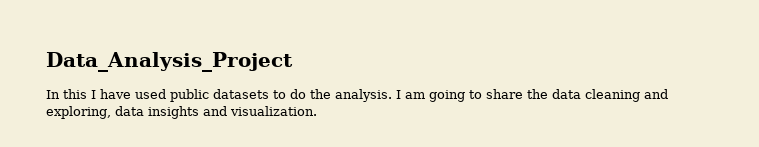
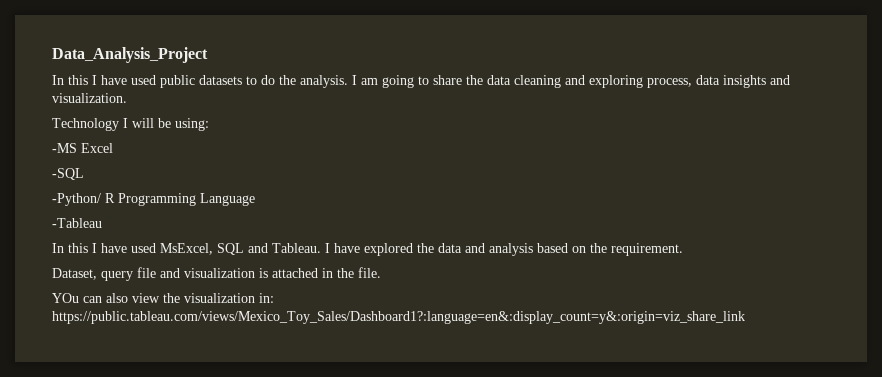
- I am going to share the data cleaning and exploring, data insights and visualization.
+ I am going to share the data cleaning and exploring process, data insights and visualization.
+ Technology I will be using:
+ -MS Excel
+ -SQL
+ -Python/ R Programming Language
+ -Tableau
+ In this I have used MsExcel, SQL and Tableau. I have explored the data and analysis based on the requirement.
+ Dataset, query file and visualization is attached in the file.
+ YOu can also view the visualization in: https://public.tableau.com/views/Mexico_Toy_Sales/Dashboard1?:language=en&:display_count=y&:origin=viz_share_link

